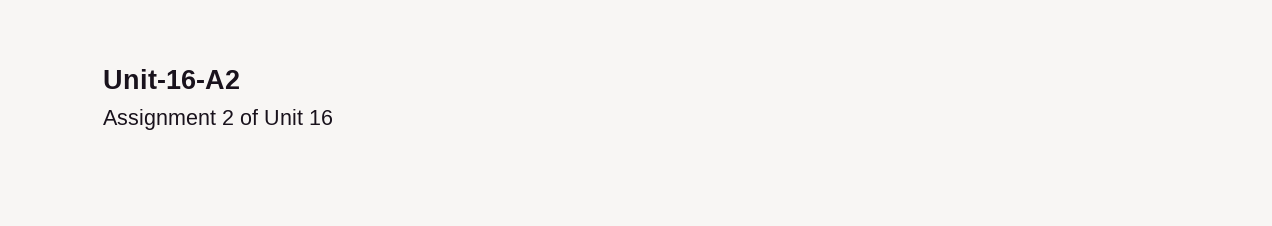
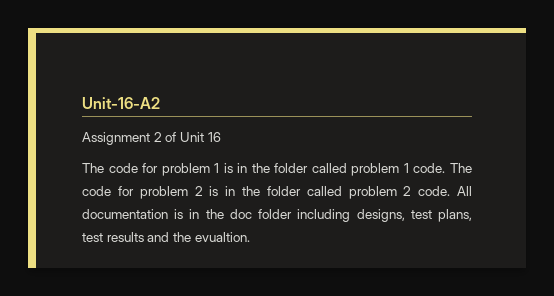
+ The code for problem 1 is in the folder called problem 1 code. The code for problem 2 is in the folder called problem 2 code. All documentation is in the doc folder including designs, test plans, test results and the evualtion.

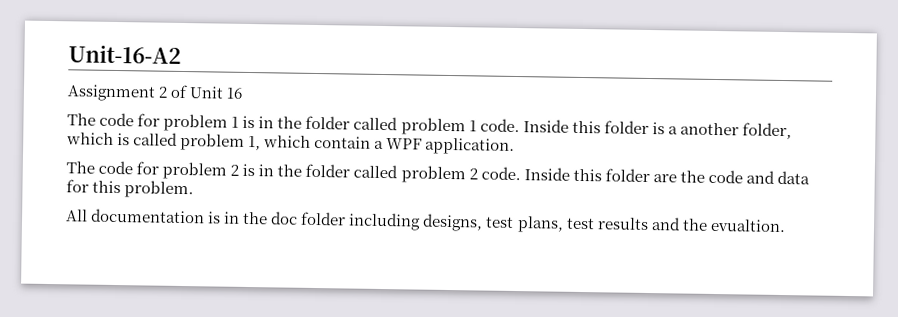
- The code for problem 1 is in the folder called problem 1 code. The code for problem 2 is in the folder called problem 2 code. All documentation is in the doc folder including designs, test plans, test results and the evualtion.
+ The code for problem 1 is in the folder called problem 1 code. Inside this folder is a another folder, which is called problem 1, which contain a WPF application.
+ The code for problem 2 is in the folder called problem 2 code. Inside this folder are the code and data for this problem.
+ All documentation is in the doc folder including designs, test plans, test results and the evualtion.

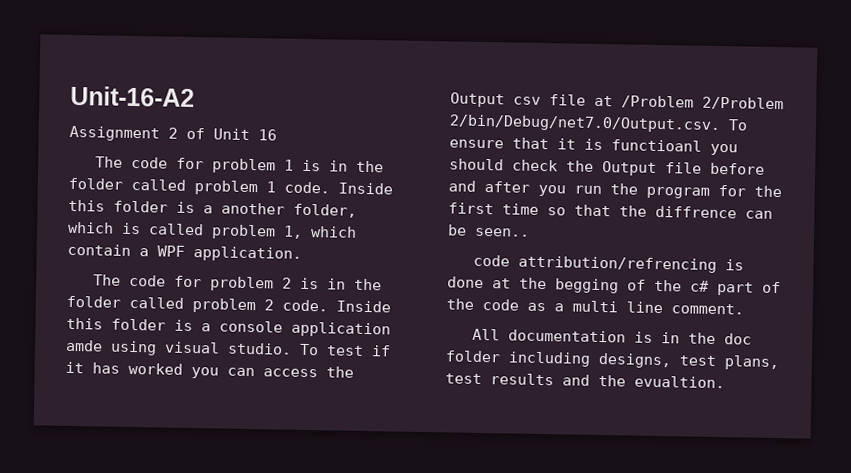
- Inside this folder are the code and data for this problem.
+ Inside this folder is a console application amde using visual studio. To test if it has worked you can access the Output csv file at /Problem 2/Problem 2/bin/Debug/net7.0/Output.csv. To ensure that it is functioanl you should check the Output file before and after you run the program for the first time so that the diffrence can be seen..
+ code attribution/refrencing is done at the begging of the c# part of the code as a multi line comment.

